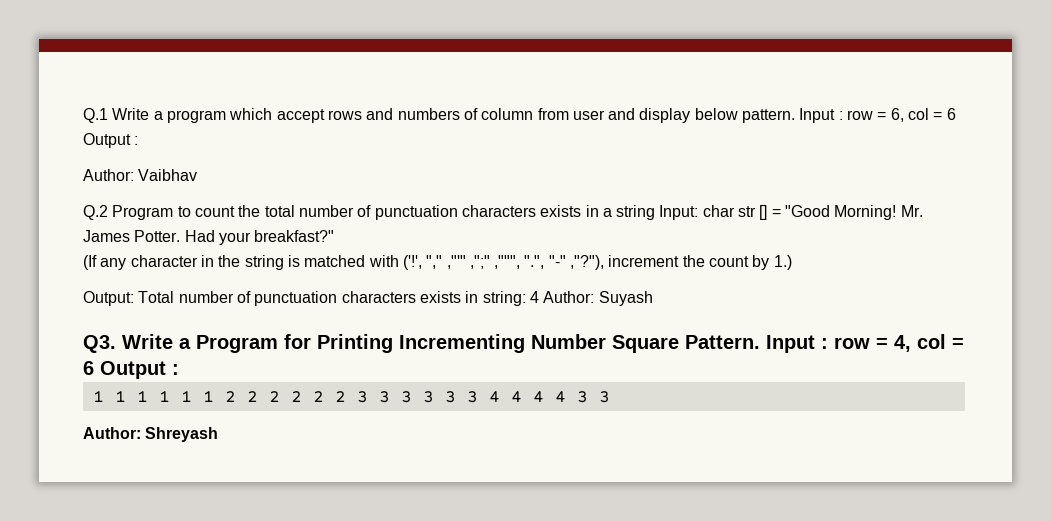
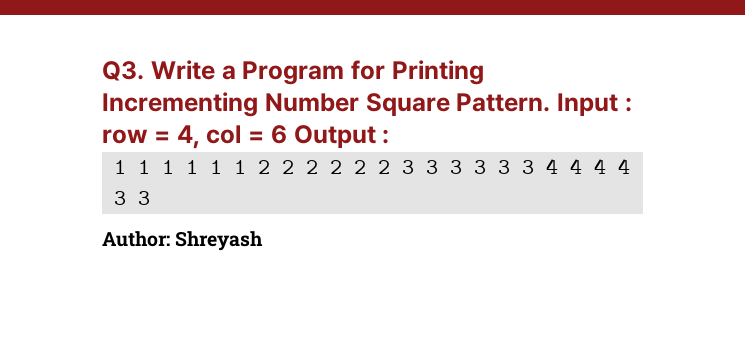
- Q.1 Write a program which accept rows and numbers of column from user and display below pattern. Input : row = 6, col = 6 Output :
- Author: Vaibhav
- Q.2 Program to count the total number of punctuation characters exists in a string Input: char str [] = "Good Morning! Mr. James Potter. Had your breakfast?"
- (If any character in the string is matched with ('!', "," ,"'" ,";" ,""", ".", "-" ,"?"), increment the count by 1.)
- Output: Total number of punctuation characters exists in string: 4 Author: Suyash

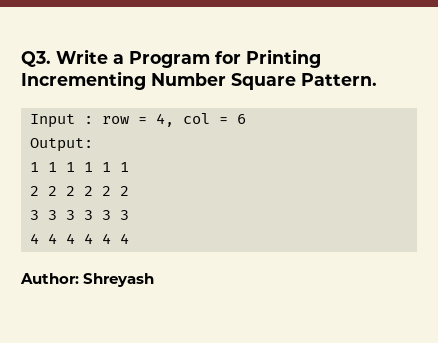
- Q3. Write a Program for Printing Incrementing Number Square Pattern. Input : row = 4, col = 6 Output :
+ Q3. Write a Program for Printing Incrementing Number Square Pattern.
+ Input : row = 4, col = 6
+ Output:
- 1 1 1 1 1 1 2 2 2 2 2 2 3 3 3 3 3 3 4 4 4 4 3 3
+ 1 1 1 1 1 1
+ 2 2 2 2 2 2
+ 3 3 3 3 3 3
+ 4 4 4 4 4 4

